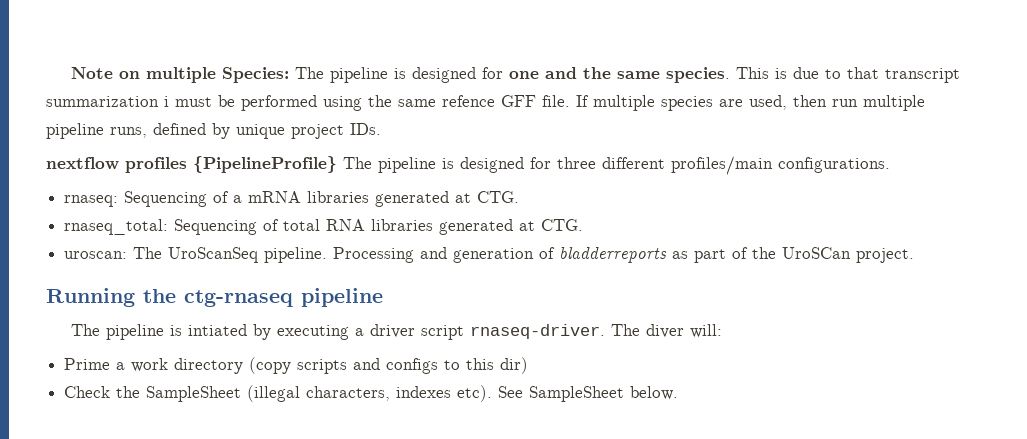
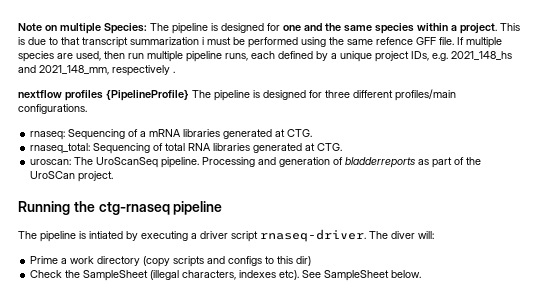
- Note on multiple Species: The pipeline is designed for one and the same species.
+ Note on multiple Species: The pipeline is designed for one and the same species within a project.
- If multiple species are used, then run multiple pipeline runs, defined by unique project IDs.
+ If multiple species are used, then run multiple pipeline runs, each defined by a unique project IDs, e.g. 2021_148_hs and 2021_148_mm, respectively .

